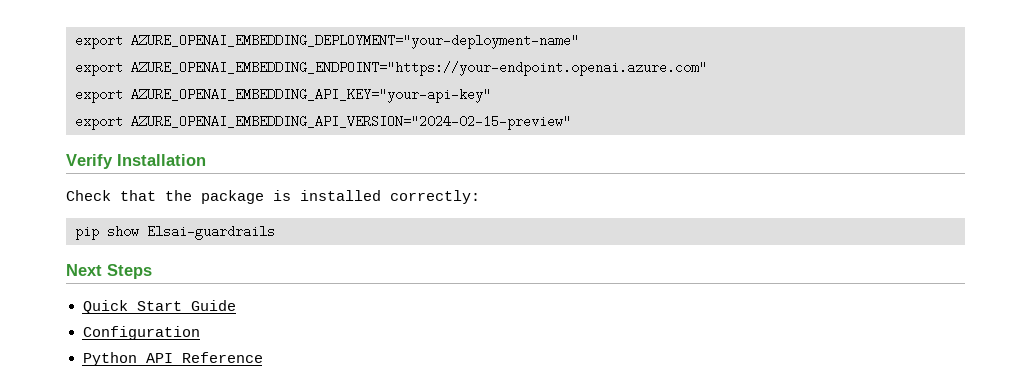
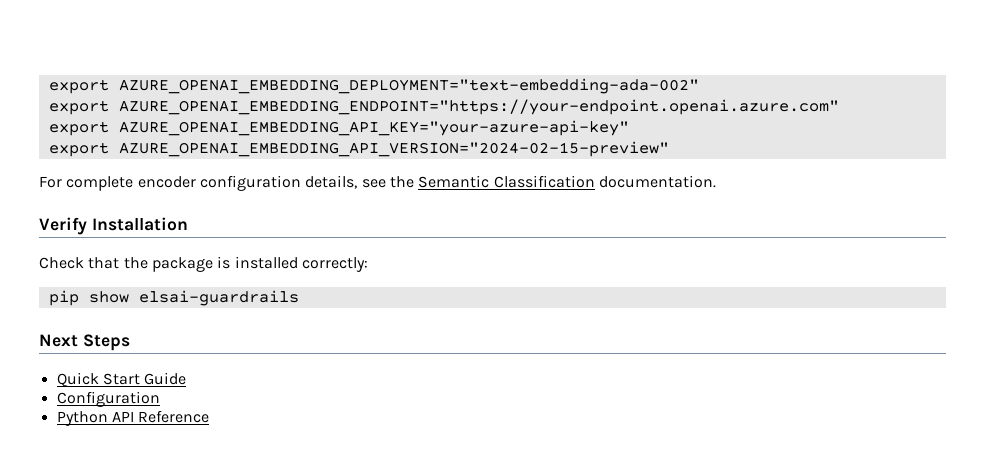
- export AZURE_OPENAI_EMBEDDING_DEPLOYMENT="your-deployment-name"
+ export AZURE_OPENAI_EMBEDDING_DEPLOYMENT="text-embedding-ada-002"
- export AZURE_OPENAI_EMBEDDING_API_KEY="your-api-key"
+ export AZURE_OPENAI_EMBEDDING_API_KEY="your-azure-api-key"
+ For complete encoder configuration details, see the Semantic Classification documentation.
- pip show Elsai-guardrails
+ pip show elsai-guardrails

